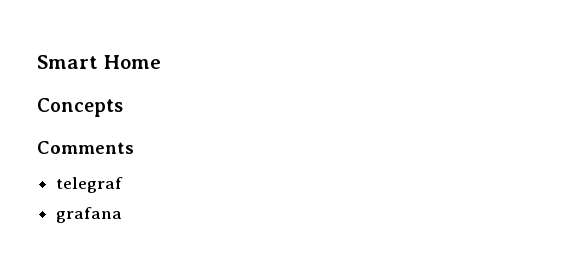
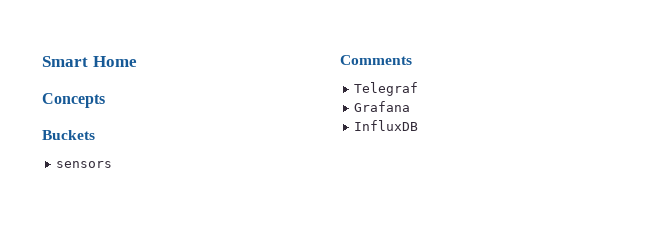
+ Buckets
+ sensors
- telegraf
- grafana
+ Telegraf
+ Grafana
+ InfluxDB

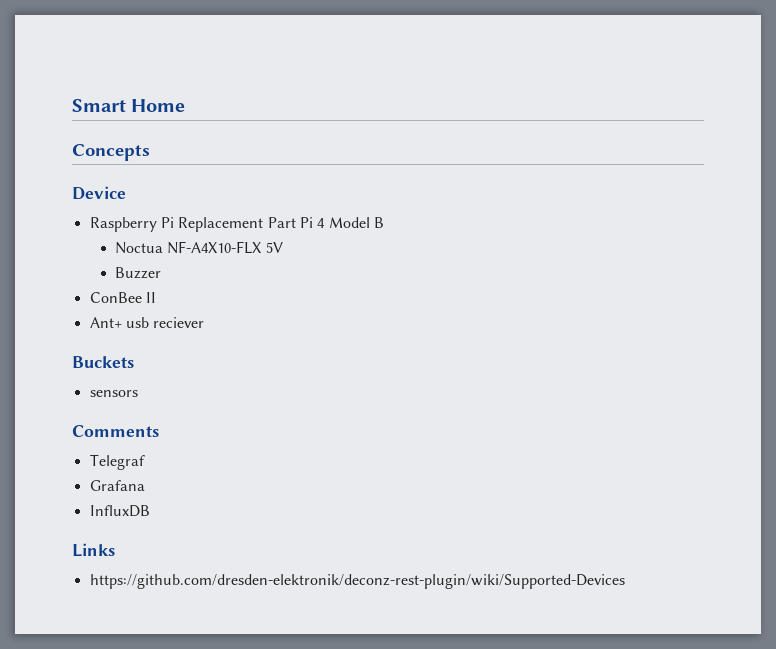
+ Device
+ Raspberry Pi Replacement Part Pi 4 Model B
+ Noctua NF-A4X10-FLX 5V
+ Buzzer
+ ConBee II
+ Ant+ usb reciever
+ Links
+ https://github.com/dresden-elektronik/deconz-rest-plugin/wiki/Supported-Devices

